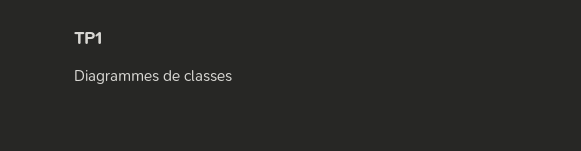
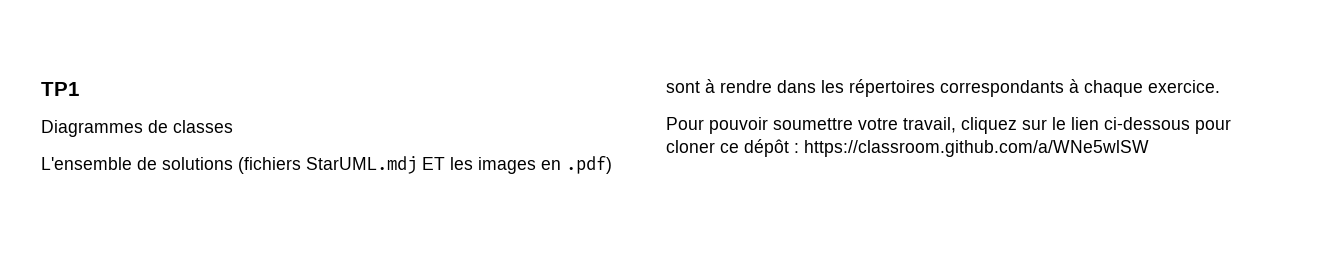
+ L'ensemble de solutions (fichiers StarUML.mdj ET les images en .pdf) sont à rendre dans les répertoires correspondants à chaque exercice.
+ Pour pouvoir soumettre votre travail, cliquez sur le lien ci-dessous pour cloner ce dépôt : https://classroom.github.com/a/WNe5wlSW

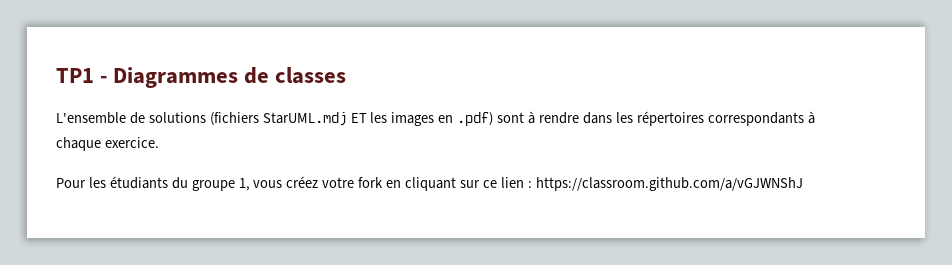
- TP1
- Diagrammes de classes
+ TP1 - Diagrammes de classes
- Pour pouvoir soumettre votre travail, cliquez sur le lien ci-dessous pour cloner ce dépôt : https://classroom.github.com/a/WNe5wlSW
+ Pour les étudiants du groupe 1, vous créez votre fork en cliquant sur ce lien : https://classroom.github.com/a/vGJWNShJ

